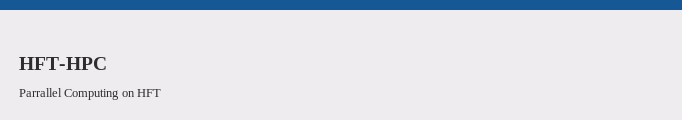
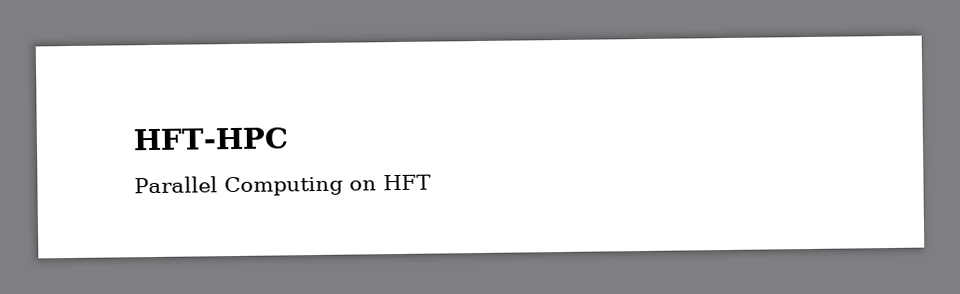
- Parrallel Computing on HFT
+ Parallel Computing on HFT

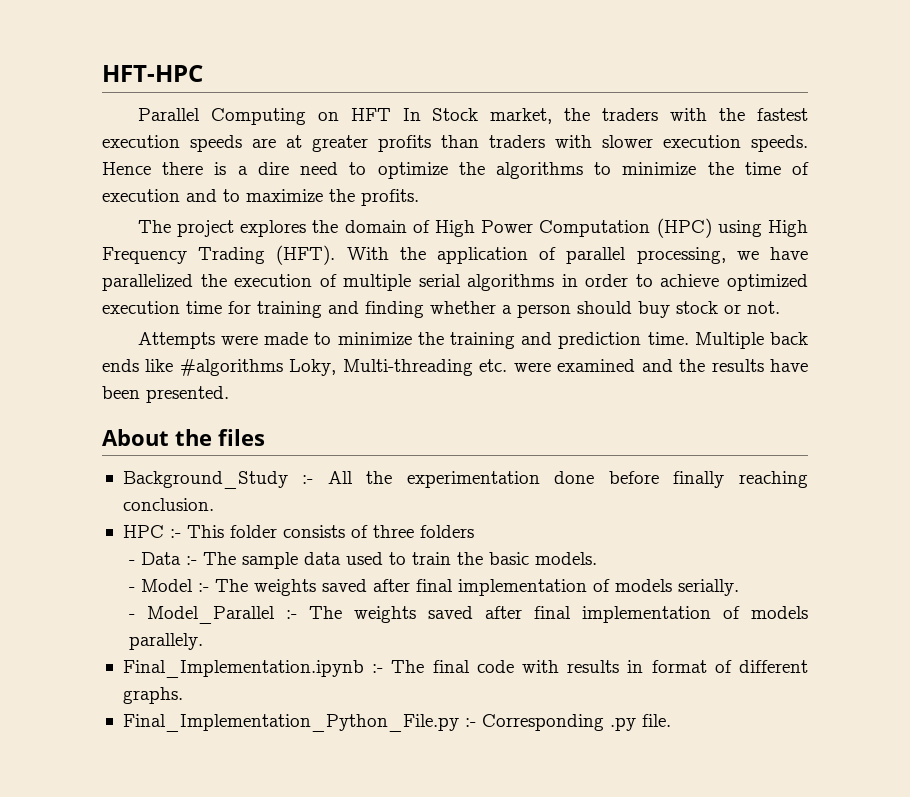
- Parallel Computing on HFT
+ Parallel Computing on HFT In Stock market, the traders with the fastest execution speeds are at greater profits than traders with slower execution speeds. Hence there is a dire need to optimize the algorithms to minimize the time of execution and to maximize the profits.
+ The project explores the domain of High Power Computation (HPC) using High Frequency Trading (HFT). With the application of parallel processing, we have parallelized the execution of multiple serial algorithms in order to achieve optimized execution time for training and finding whether a person should buy stock or not.
+ Attempts were made to minimize the training and prediction time. Multiple back ends like #algorithms Loky, Multi-threading etc. were examined and the results have been presented.
+ About the files
+ Background_Study :- All the experimentation done before finally reaching conclusion.
+ HPC :- This folder consists of three folders
+ - Data :- The sample data used to train the basic models.
+ - Model :- The weights saved after final implementation of models serially.
+ - Model_Parallel :- The weights saved after final implementation of models parallely.
+ Final_Implementation.ipynb :- The final code with results in format of different graphs.
+ Final_Implementation_Python_File.py :- Corresponding .py file.

